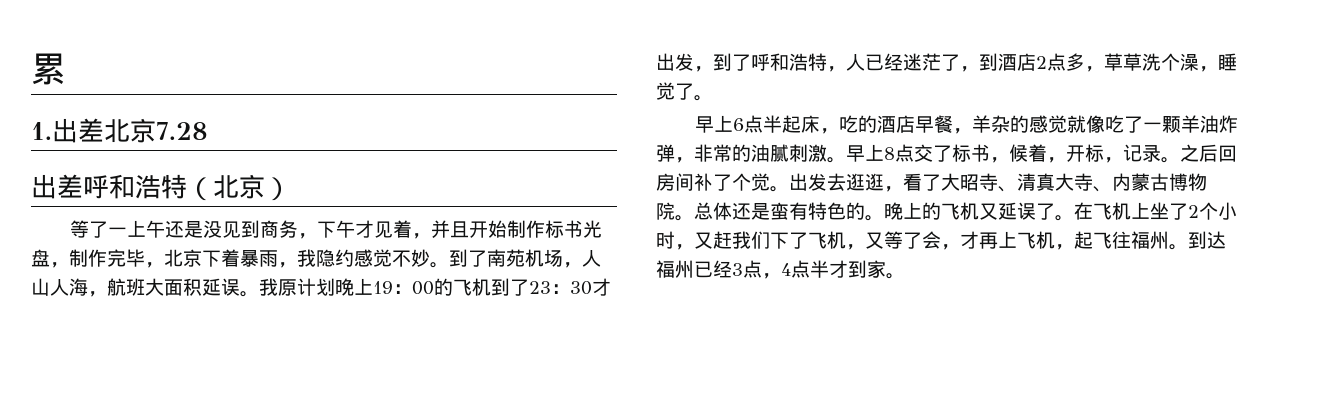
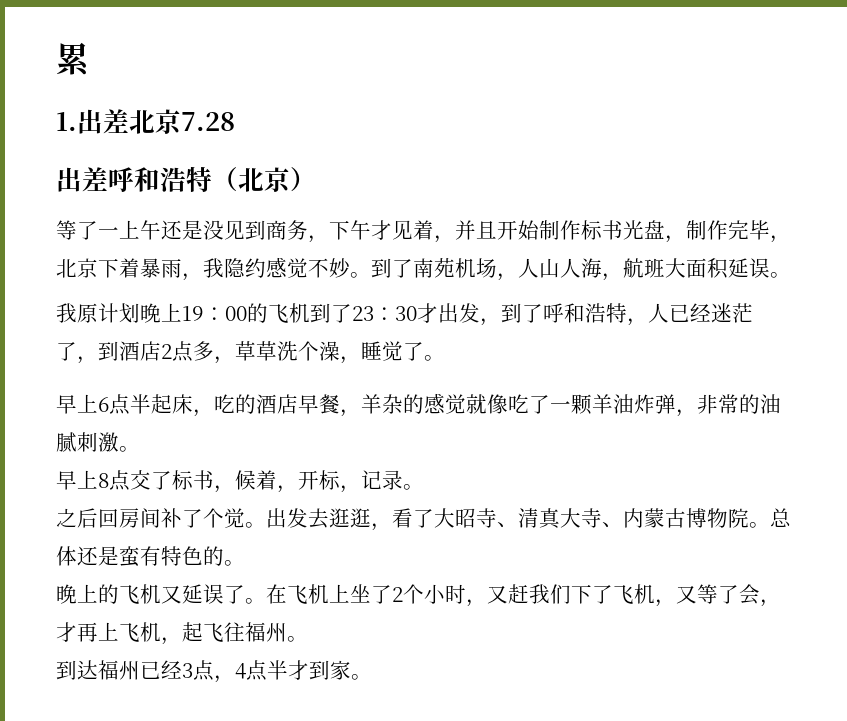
- 到了南苑机场，人山人海，航班大面积延误。我原计划晚上19：00的飞机到了23：30才出发，到了呼和浩特，人已经迷茫了，到酒店2点多，草草洗个澡，睡觉了。
+ 到了南苑机场，人山人海，航班大面积延误。
+ 我原计划晚上19：00的飞机到了23：30才出发，到了呼和浩特，人已经迷茫了，到酒店2点多，草草洗个澡，睡觉了。
- 早上6点半起床，吃的酒店早餐，羊杂的感觉就像吃了一颗羊油炸弹，非常的油腻刺激。早上8点交了标书，候着，开标，记录。之后回房间补了个觉。
+ 早上6点半起床，吃的酒店早餐，羊杂的感觉就像吃了一颗羊油炸弹，非常的油腻刺激。
+ 早上8点交了标书，候着，开标，记录。
+ 之后回房间补了个觉。
- 总体还是蛮有特色的。晚上的飞机又延误了。
+ 总体还是蛮有特色的。
+ 晚上的飞机又延误了。
- 在飞机上坐了2个小时，又赶我们下了飞机，又等了会，才再上飞机，起飞往福州。到达福州已经3点，4点半才到家。
+ 在飞机上坐了2个小时，又赶我们下了飞机，又等了会，才再上飞机，起飞往福州。
+ 到达福州已经3点，4点半才到家。

